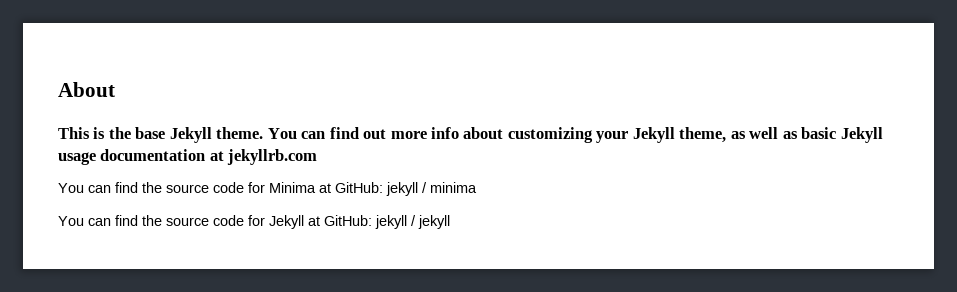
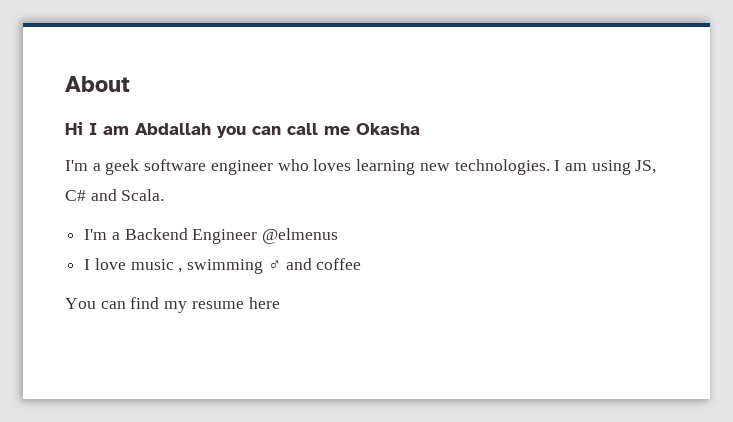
- This is the base Jekyll theme. You can find out more info about customizing your Jekyll theme, as well as basic Jekyll usage documentation at jekyllrb.com
- You can find the source code for Minima at GitHub: jekyll / minima
- You can find the source code for Jekyll at GitHub: jekyll / jekyll
+ Hi I am Abdallah you can call me Okasha
+ I'm a geek software engineer who loves learning new technologies. I am using JS, C# and Scala.
+ I'm a Backend Engineer @elmenus
+ I love music , swimming ♂ and coffee
+ You can find my resume here

